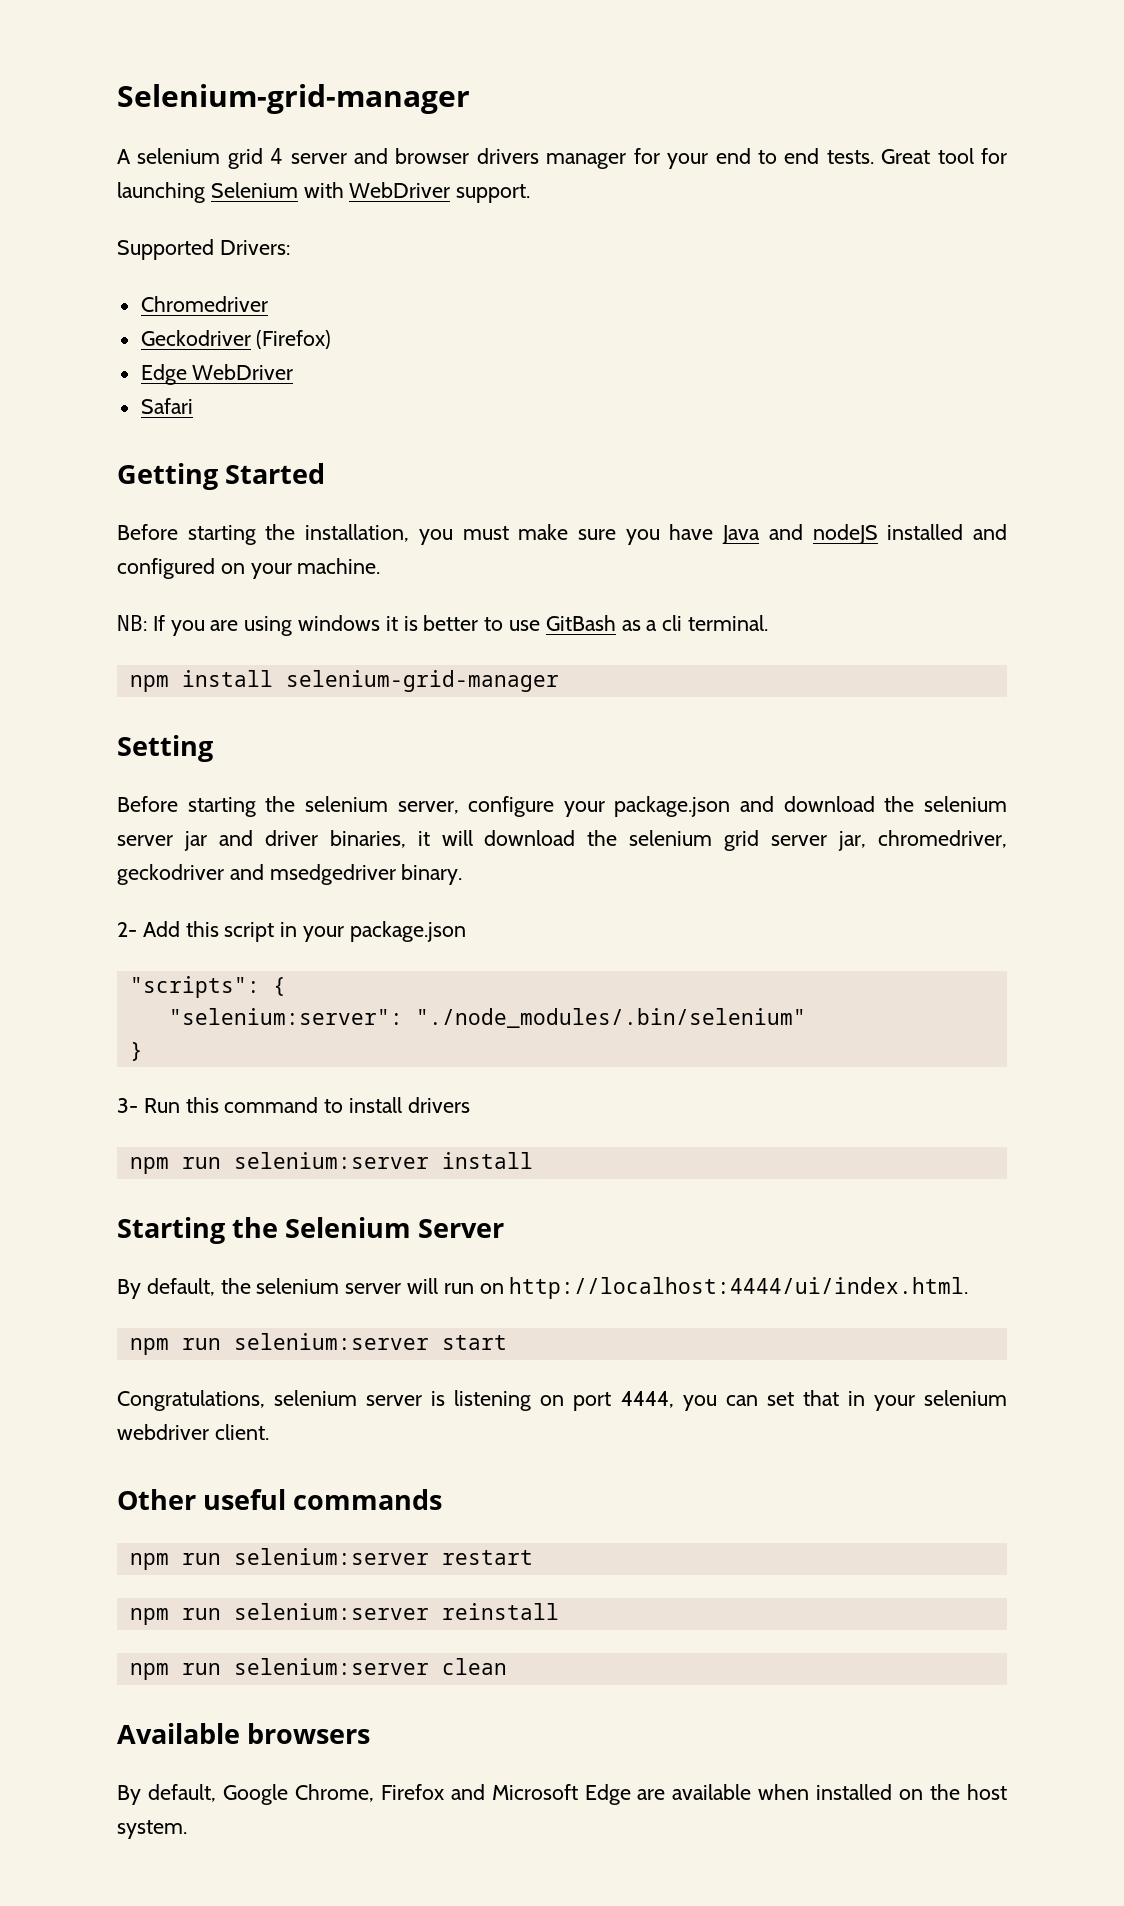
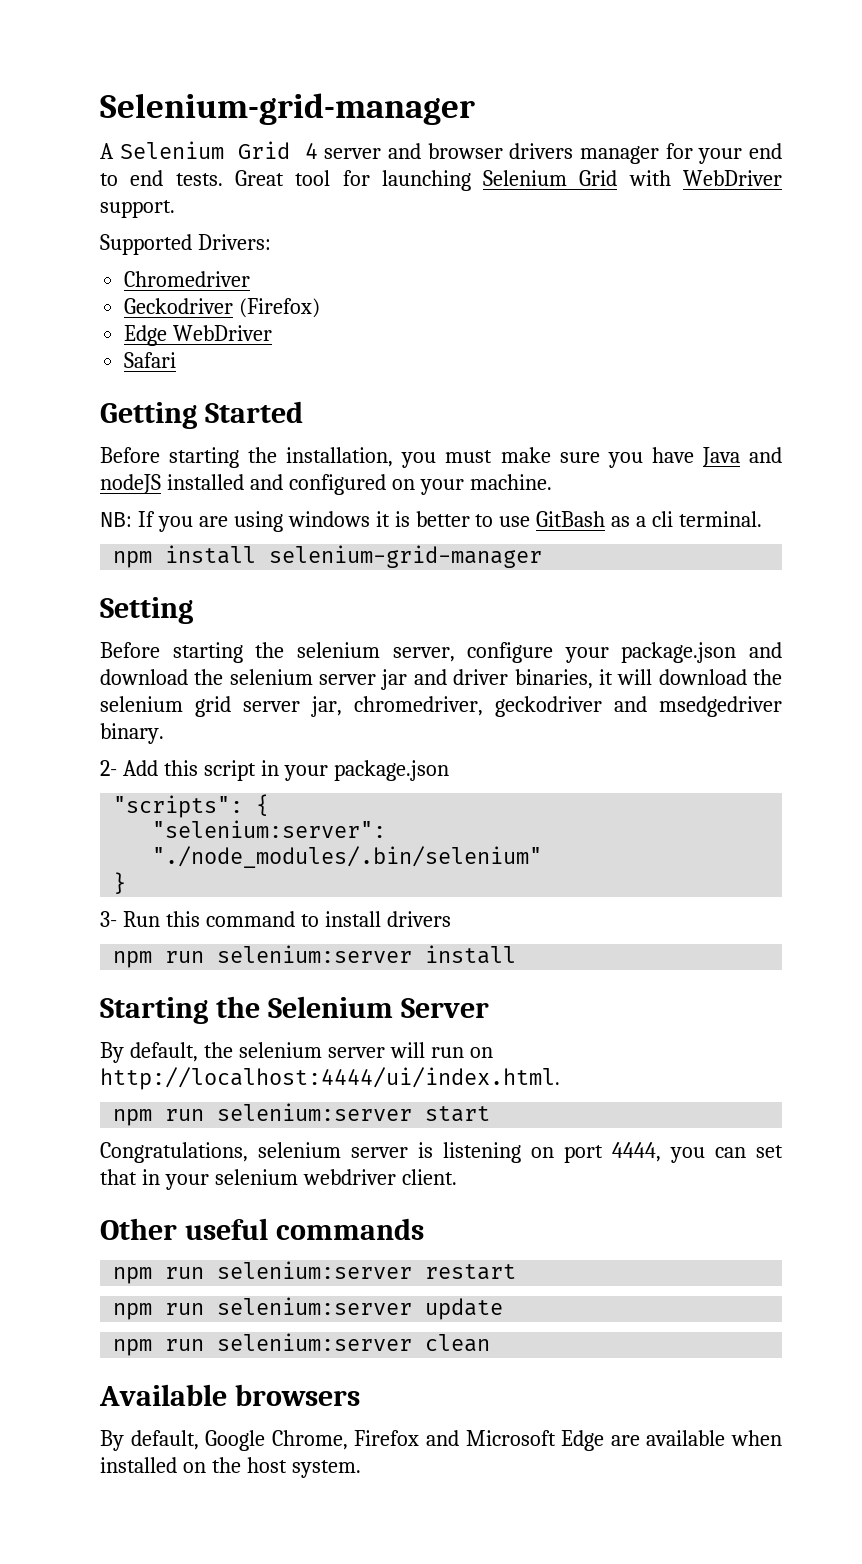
- A selenium grid 4 server and browser drivers manager for your end to end tests.
+ A Selenium Grid 4 server and browser drivers manager for your end to end tests.
- Great tool for launching Selenium with WebDriver support.
+ Great tool for launching Selenium Grid with WebDriver support.
- npm run selenium:server reinstall
+ npm run selenium:server update

